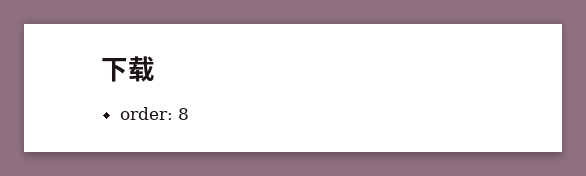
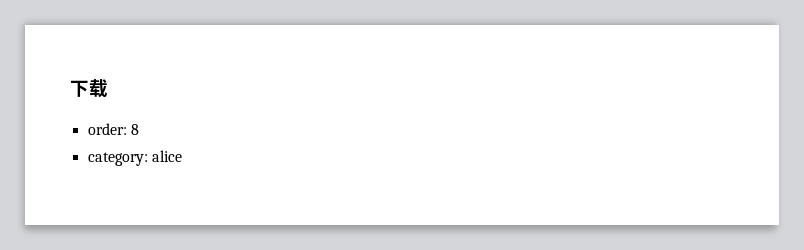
+ category: alice

